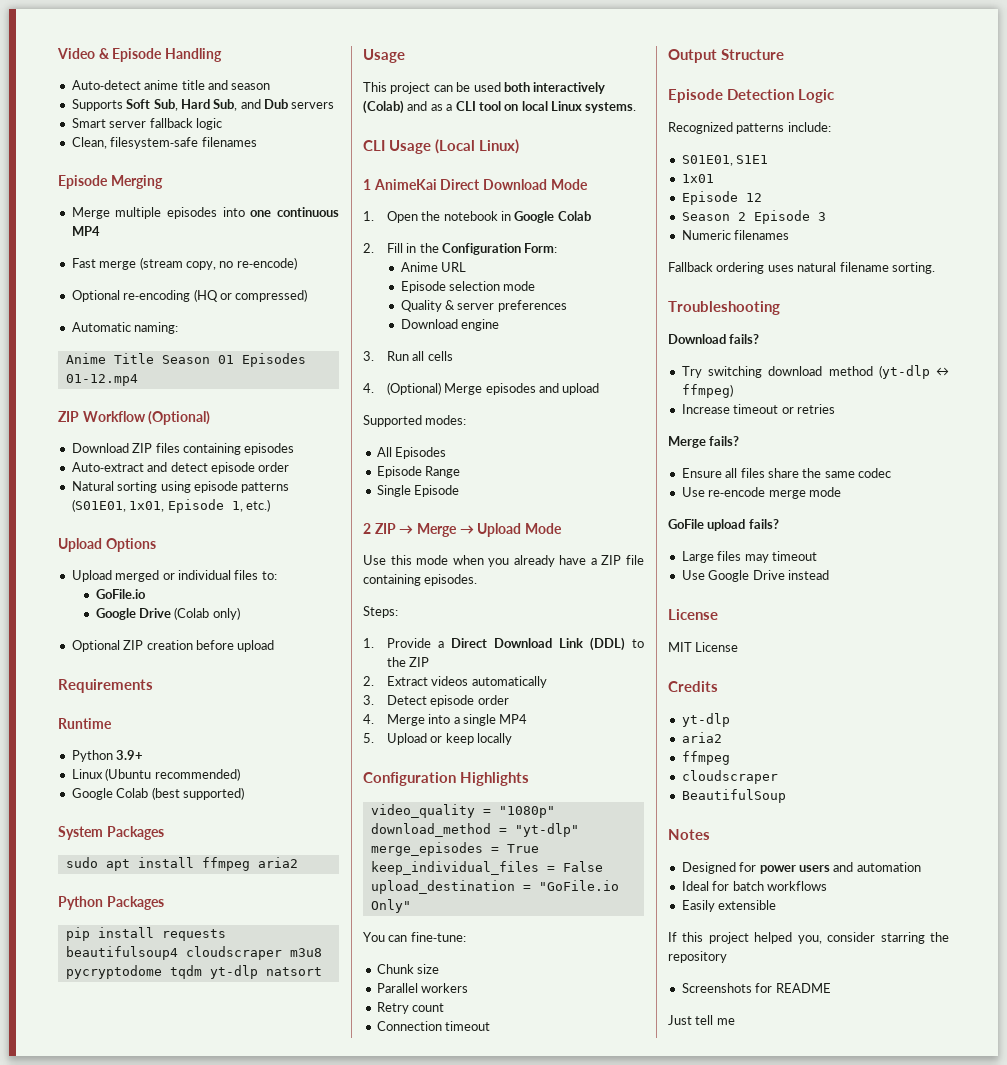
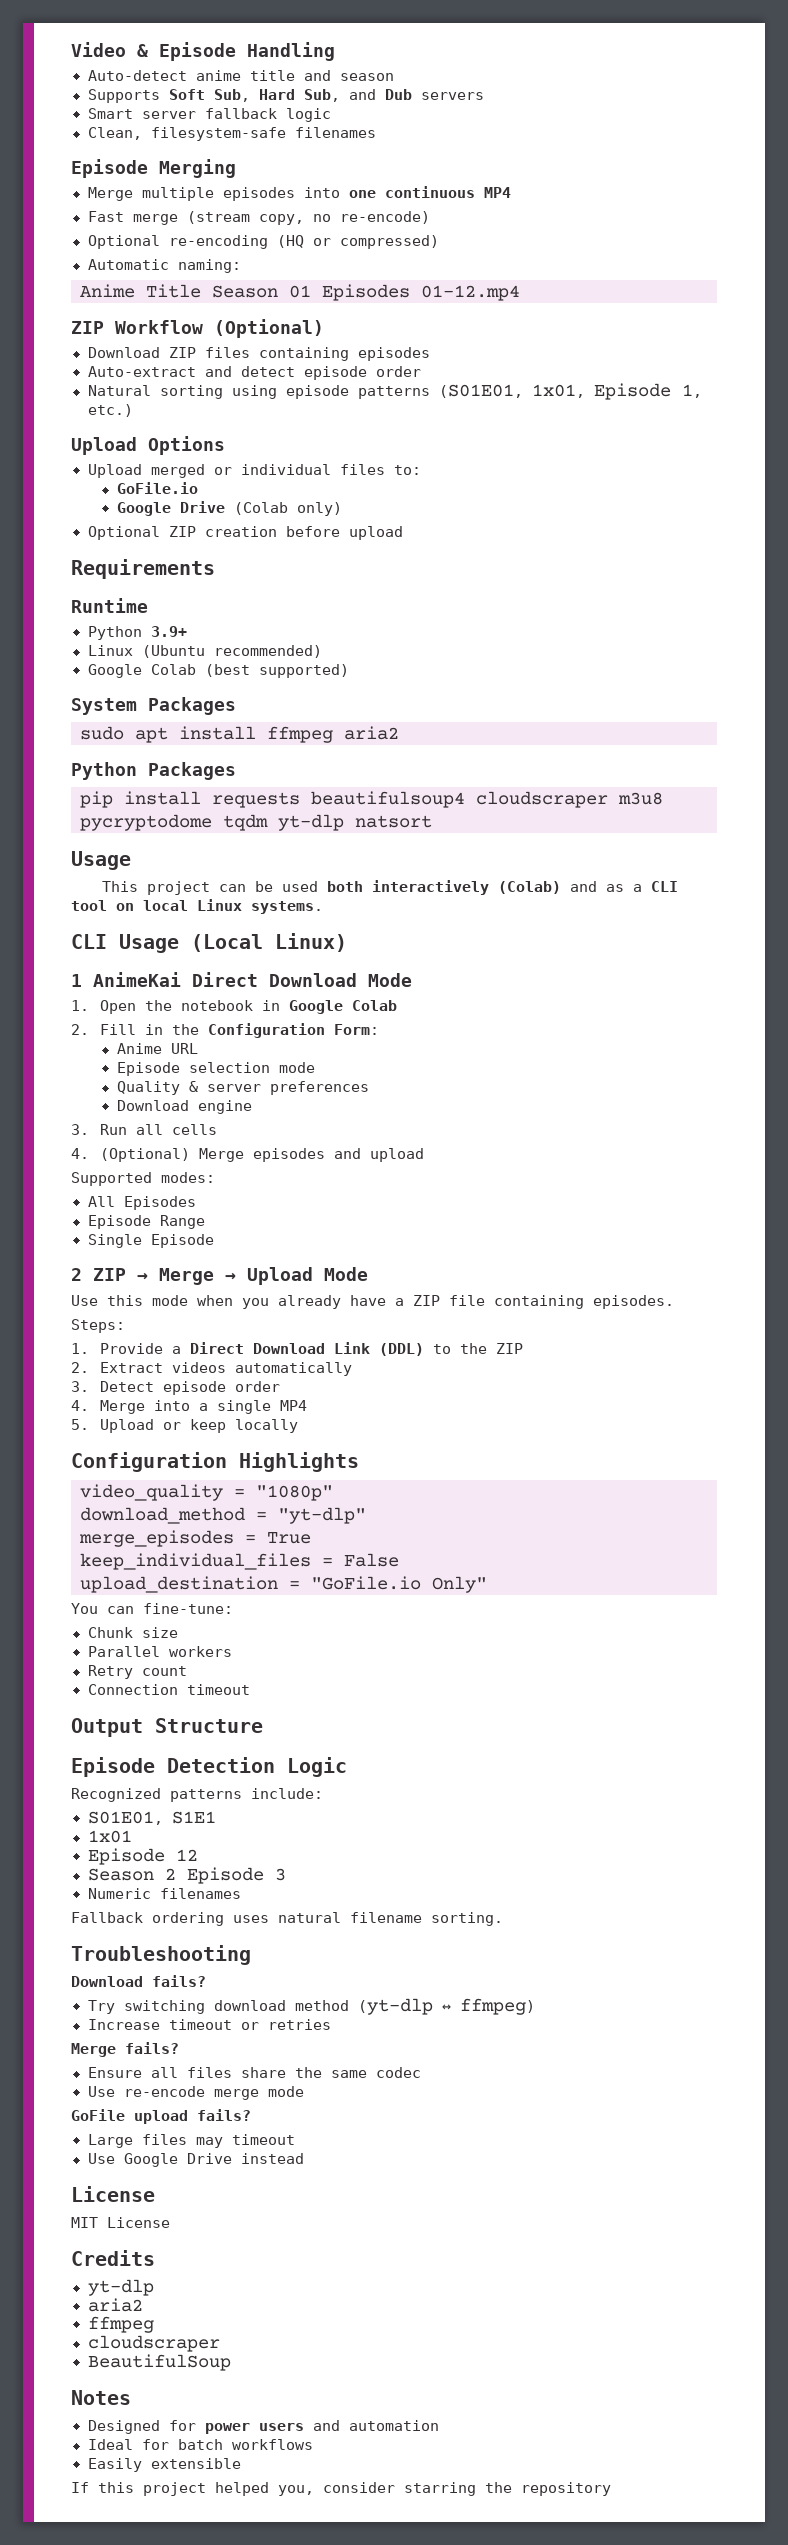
- Screenshots for README
- Just tell me

